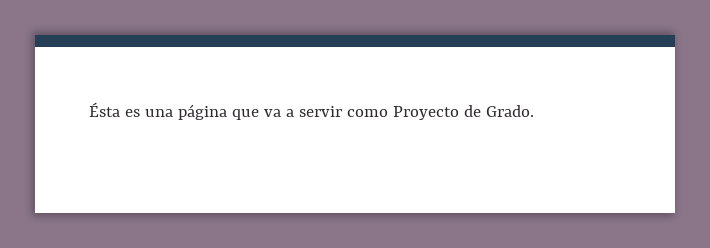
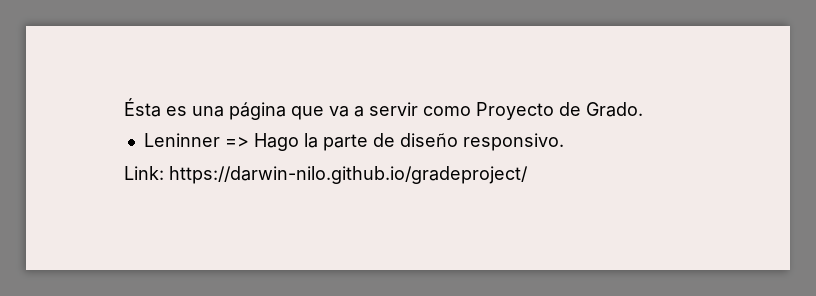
+ Leninner => Hago la parte de diseño responsivo.
+ Link: https://darwin-nilo.github.io/gradeproject/

